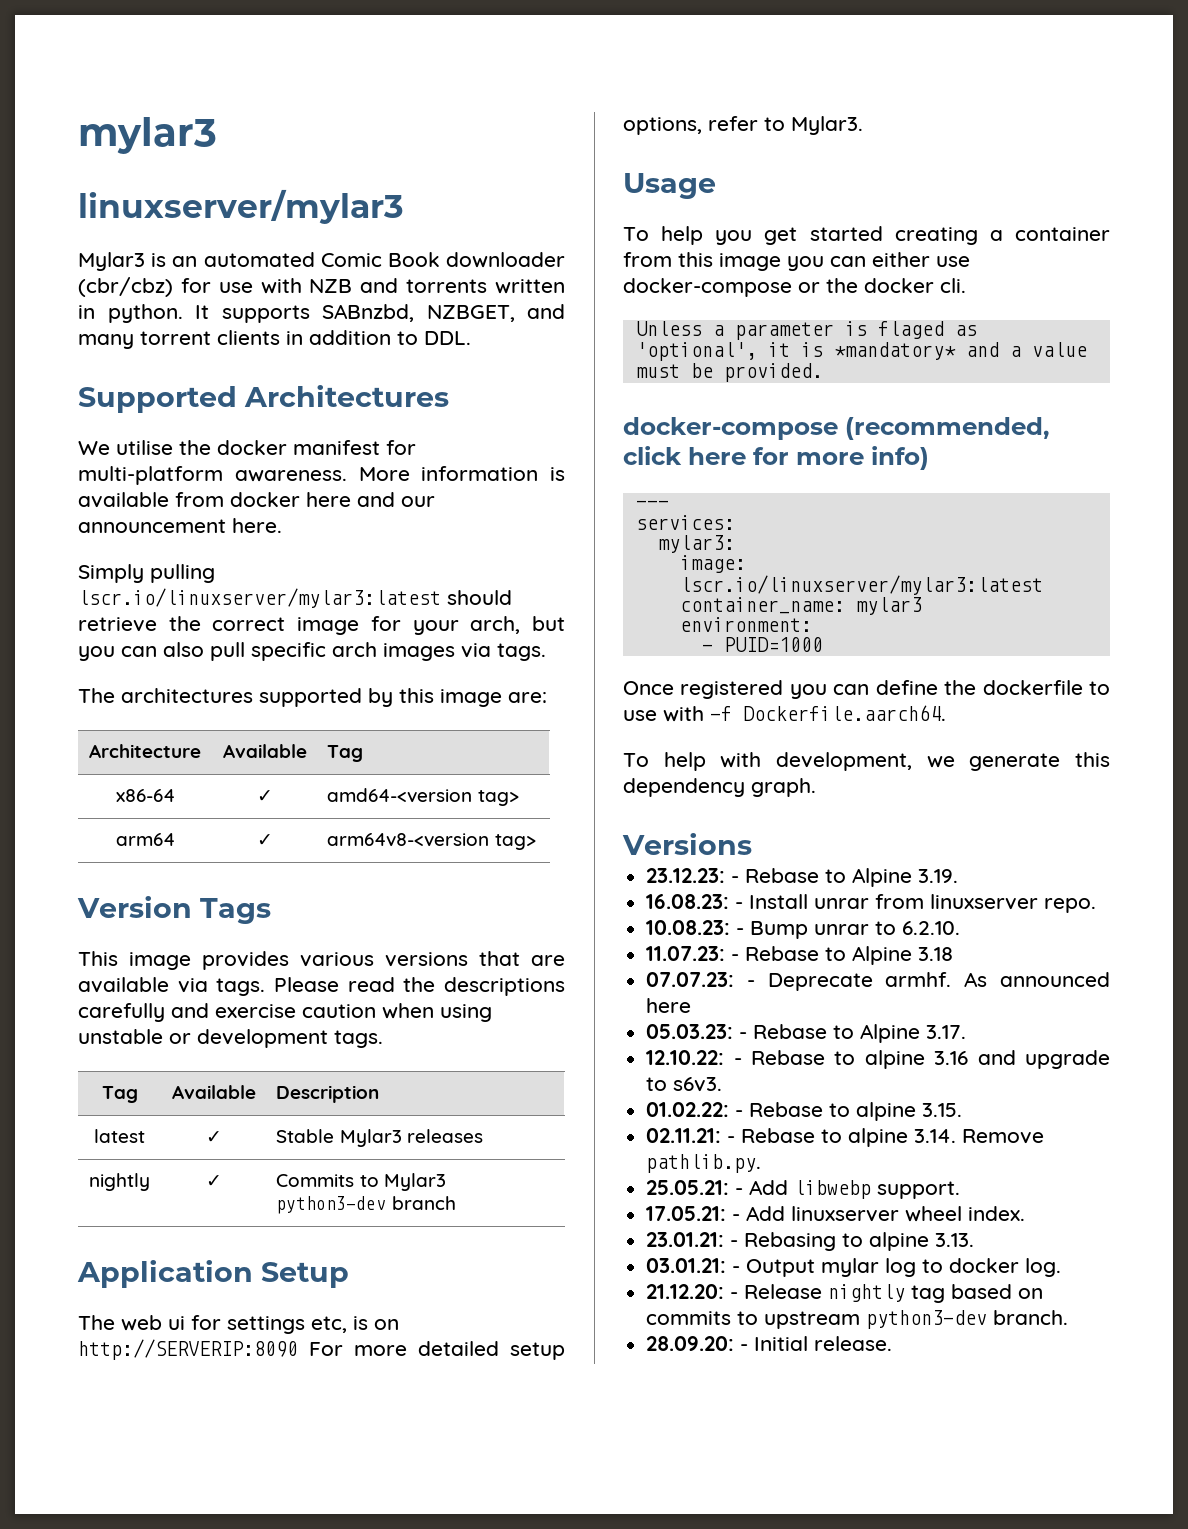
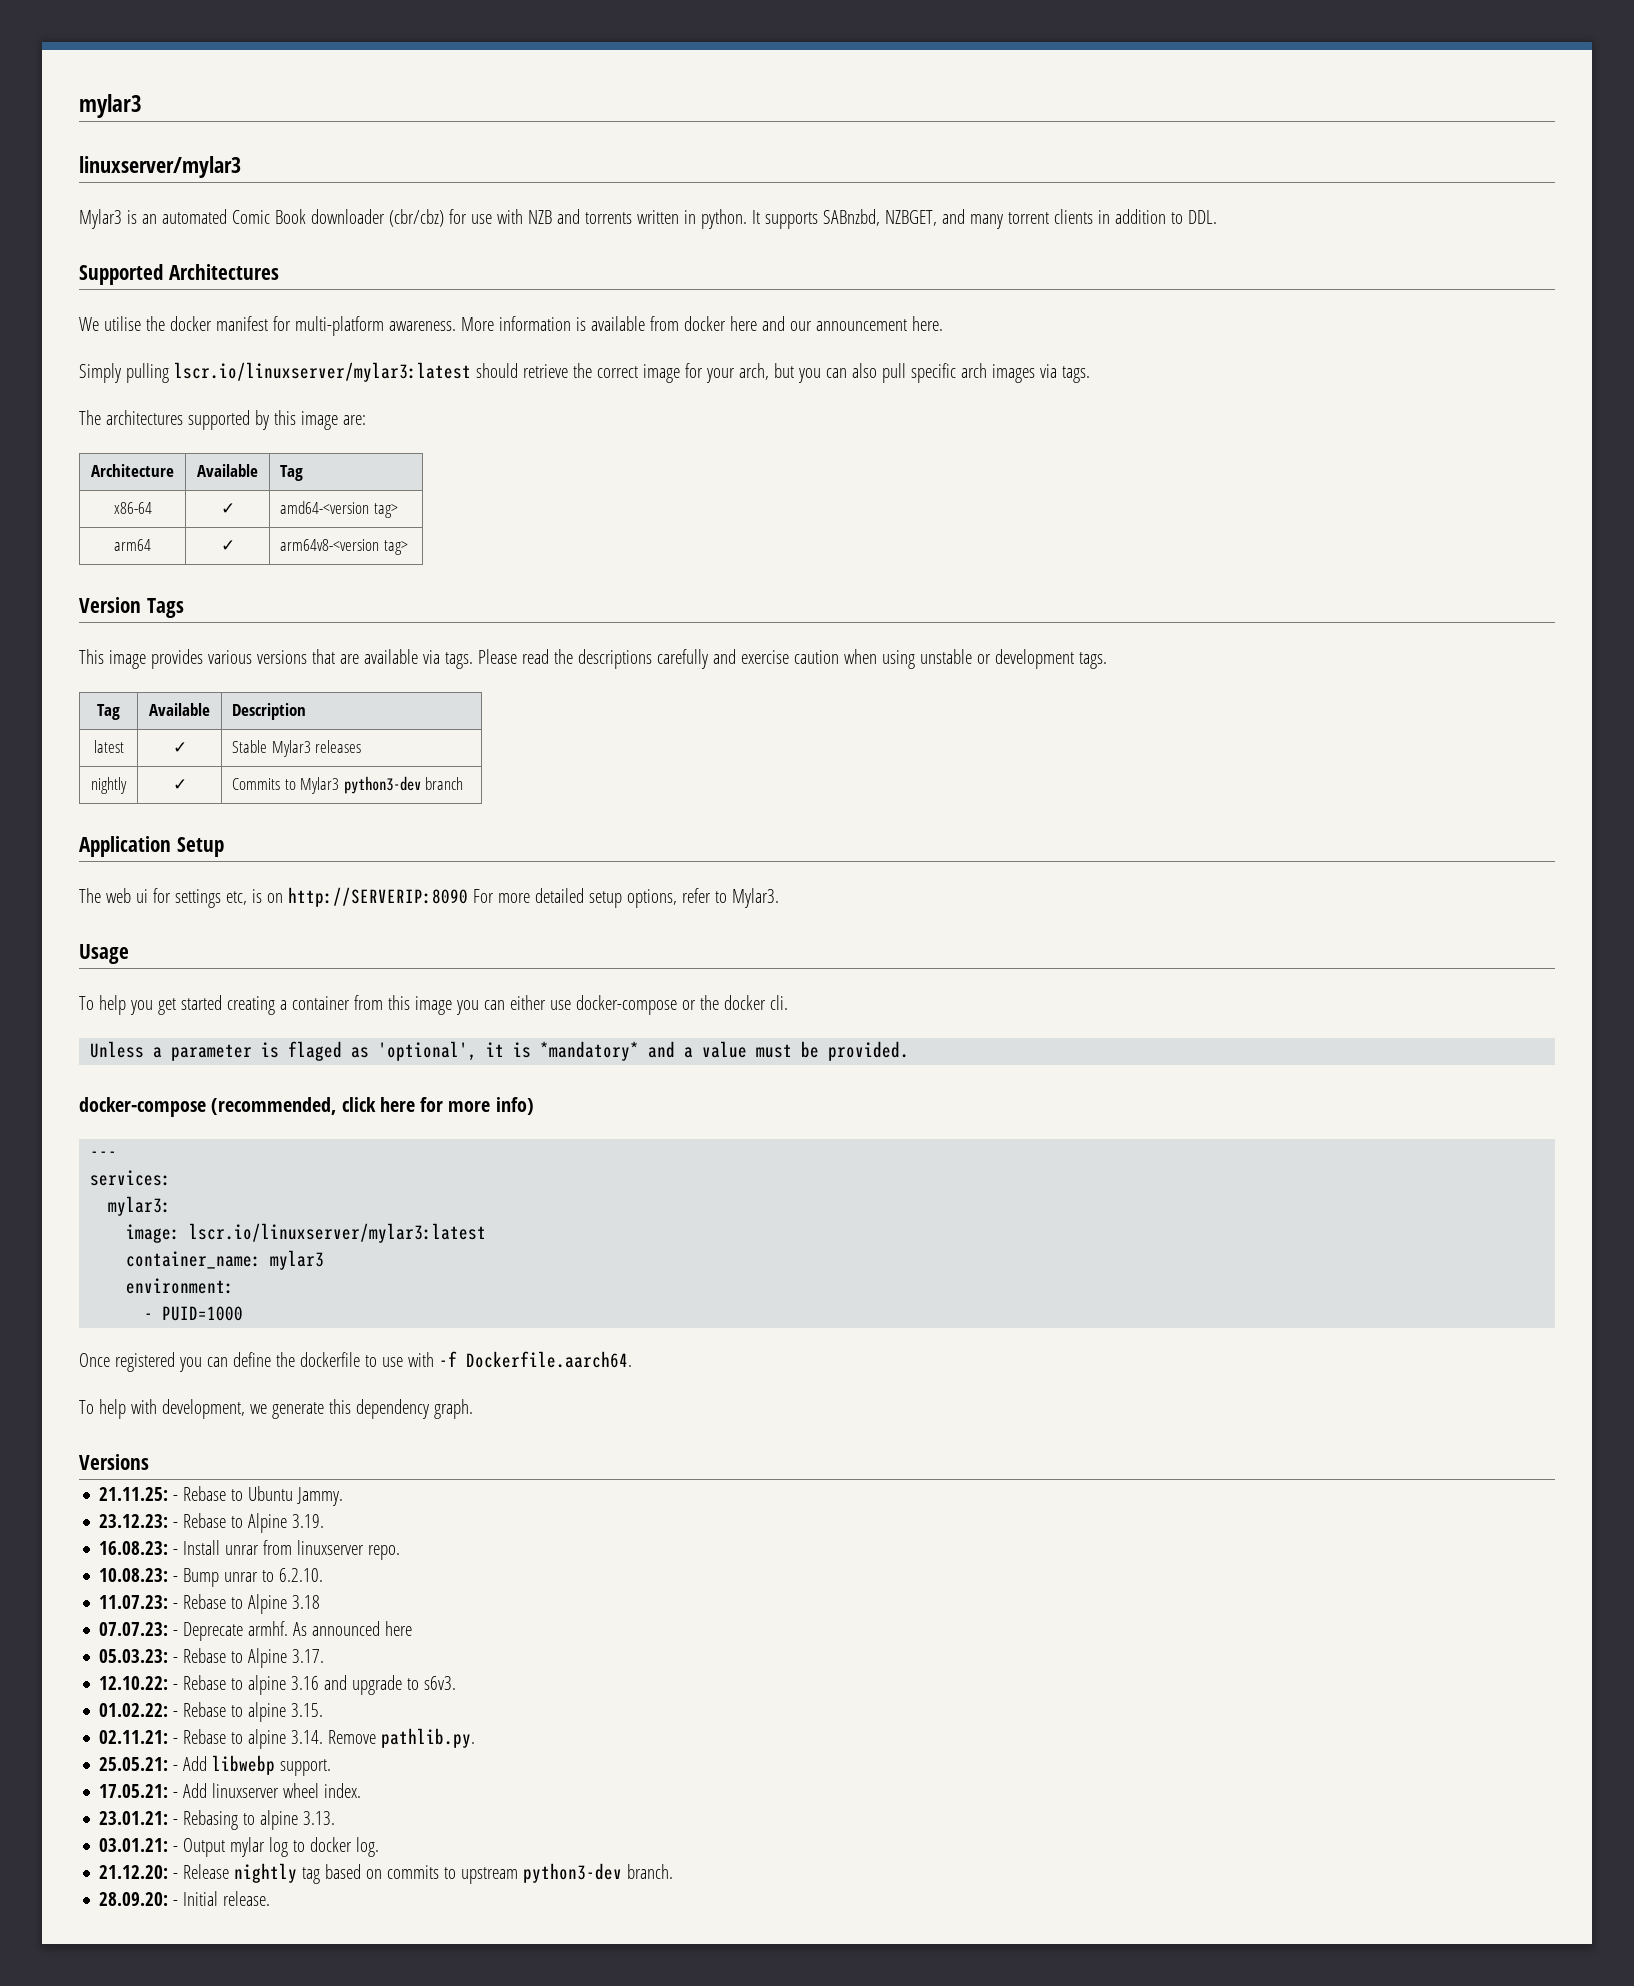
+ 21.11.25: - Rebase to Ubuntu Jammy.

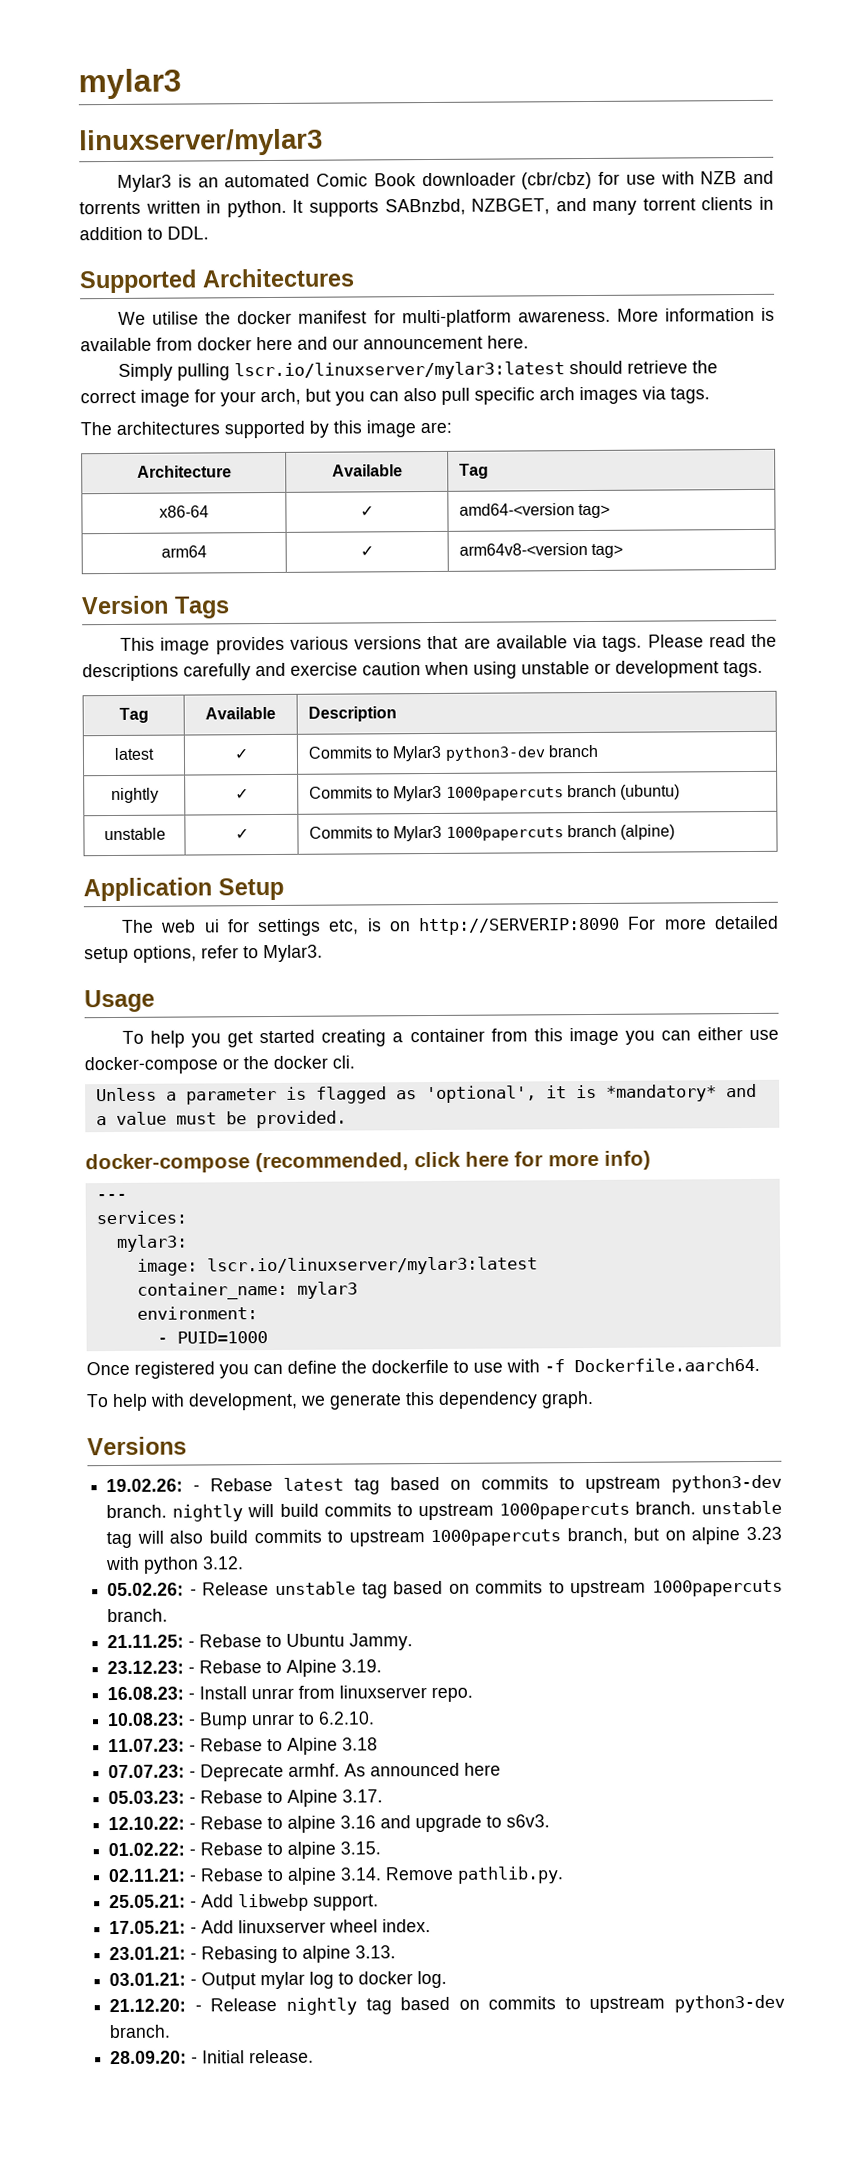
- latest | ✓ | Stable Mylar3 releases
+ latest | ✓ | Commits to Mylar3 python3-dev branch
- nightly | ✓ | Commits to Mylar3 python3-dev branch
+ nightly | ✓ | Commits to Mylar3 1000papercuts branch (ubuntu)
+ unstable | ✓ | Commits to Mylar3 1000papercuts branch (alpine)
- Unless a parameter is flaged as 'optional', it is *mandatory* and a value must be provided.
+ Unless a parameter is flagged as 'optional', it is *mandatory* and a value must be provided.
+ 19.02.26: - Rebase latest tag based on commits to upstream python3-dev branch. nightly will build commits to upstream 1000papercuts branch. unstable tag will also build commits to upstream 1000papercuts branch, but on alpine 3.23 with python 3.12.
+ 05.02.26: - Release unstable tag based on commits to upstream 1000papercuts branch.

